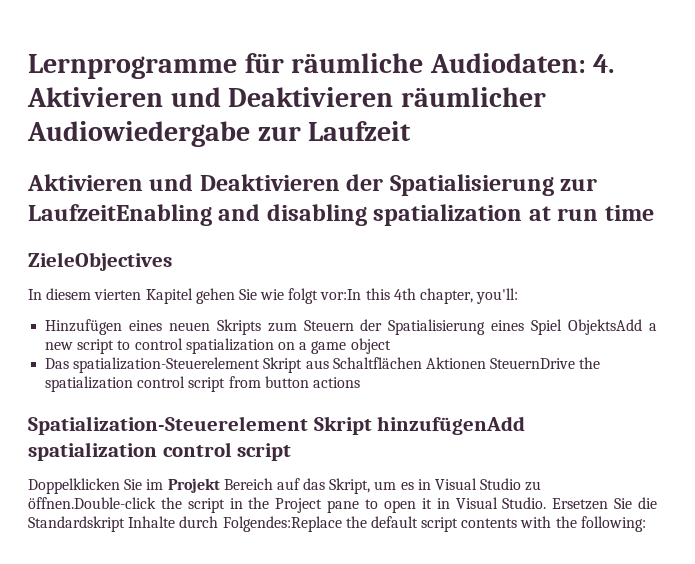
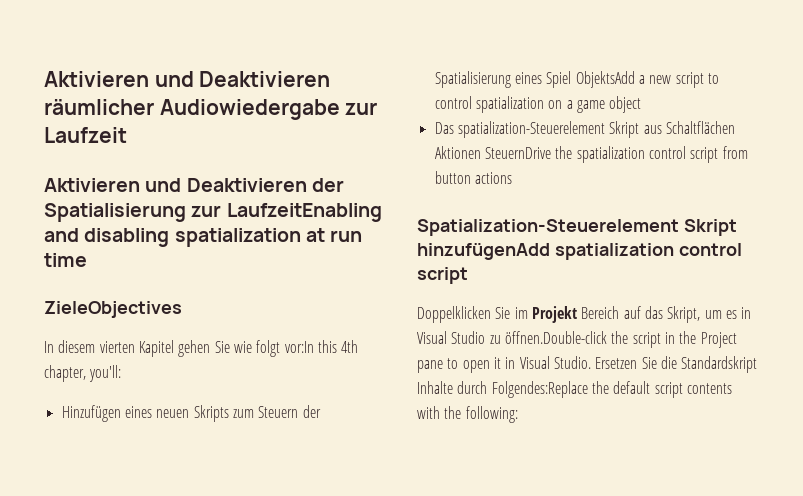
- Lernprogramme für räumliche Audiodaten: 4. Aktivieren und Deaktivieren räumlicher Audiowiedergabe zur Laufzeit
+ Aktivieren und Deaktivieren räumlicher Audiowiedergabe zur Laufzeit

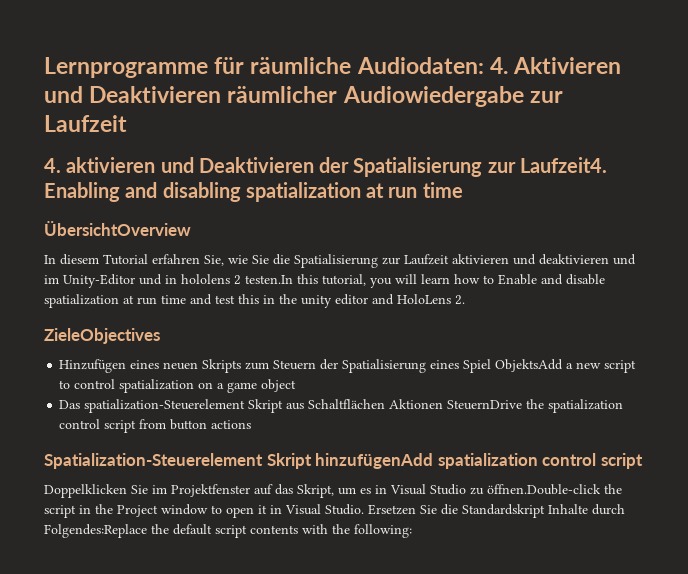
- Aktivieren und Deaktivieren räumlicher Audiowiedergabe zur Laufzeit
+ Lernprogramme für räumliche Audiodaten: 4. Aktivieren und Deaktivieren räumlicher Audiowiedergabe zur Laufzeit
- Aktivieren und Deaktivieren der Spatialisierung zur LaufzeitEnabling and disabling spatialization at run time
+ 4. aktivieren und Deaktivieren der Spatialisierung zur Laufzeit4. Enabling and disabling spatialization at run time
- ZieleObjectives
+ ÜbersichtOverview
- In diesem vierten Kapitel gehen Sie wie folgt vor:In this 4th chapter, you'll:
+ In diesem Tutorial erfahren Sie, wie Sie die Spatialisierung zur Laufzeit aktivieren und deaktivieren und im Unity-Editor und in hololens 2 testen.In this tutorial, you will learn how to Enable and disable spatialization at run time and test this in the unity editor and HoloLens 2.
+ ZieleObjectives
- Doppelklicken Sie im Projekt Bereich auf das Skript, um es in Visual Studio zu öffnen.Double-click the script in the Project pane to open it in Visual Studio.
+ Doppelklicken Sie im Projektfenster auf das Skript, um es in Visual Studio zu öffnen.Double-click the script in the Project window to open it in Visual Studio.

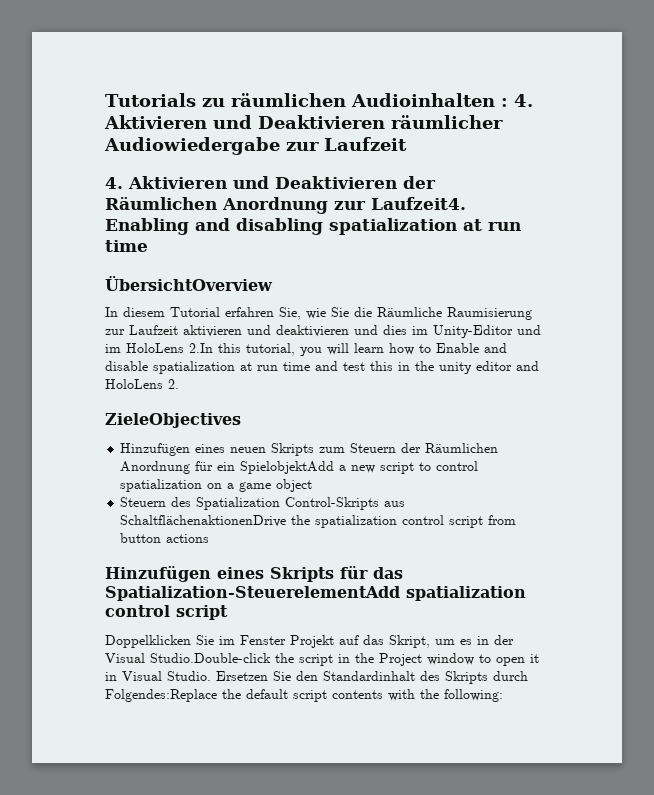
- Lernprogramme für räumliche Audiodaten: 4. Aktivieren und Deaktivieren räumlicher Audiowiedergabe zur Laufzeit
+ Tutorials zu räumlichen Audioinhalten : 4. Aktivieren und Deaktivieren räumlicher Audiowiedergabe zur Laufzeit
- 4. aktivieren und Deaktivieren der Spatialisierung zur Laufzeit4.
+ 4. Aktivieren und Deaktivieren der Räumlichen Anordnung zur Laufzeit4.
- In diesem Tutorial erfahren Sie, wie Sie die Spatialisierung zur Laufzeit aktivieren und deaktivieren und im Unity-Editor und in hololens 2 testen.In this tutorial, you will learn how to Enable and disable spatialization at run time and test this in the unity editor and HoloLens 2.
+ In diesem Tutorial erfahren Sie, wie Sie die Räumliche Raumisierung zur Laufzeit aktivieren und deaktivieren und dies im Unity-Editor und im HoloLens 2.In this tutorial, you will learn how to Enable and disable spatialization at run time and test this in the unity editor and HoloLens 2.
- Hinzufügen eines neuen Skripts zum Steuern der Spatialisierung eines Spiel ObjektsAdd a new script to control spatialization on a game object
+ Hinzufügen eines neuen Skripts zum Steuern der Räumlichen Anordnung für ein SpielobjektAdd a new script to control spatialization on a game object
- Das spatialization-Steuerelement Skript aus Schaltflächen Aktionen SteuernDrive the spatialization control script from button actions
+ Steuern des Spatialization Control-Skripts aus SchaltflächenaktionenDrive the spatialization control script from button actions
- Spatialization-Steuerelement Skript hinzufügenAdd spatialization control script
+ Hinzufügen eines Skripts für das Spatialization-SteuerelementAdd spatialization control script
- Doppelklicken Sie im Projektfenster auf das Skript, um es in Visual Studio zu öffnen.Double-click the script in the Project window to open it in Visual Studio.
+ Doppelklicken Sie im Fenster Projekt auf das Skript, um es in der Visual Studio.Double-click the script in the Project window to open it in Visual Studio.
- Ersetzen Sie die Standardskript Inhalte durch Folgendes:Replace the default script contents with the following:
+ Ersetzen Sie den Standardinhalt des Skripts durch Folgendes:Replace the default script contents with the following:

